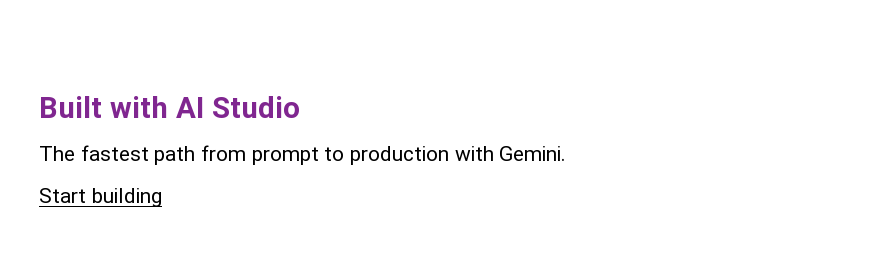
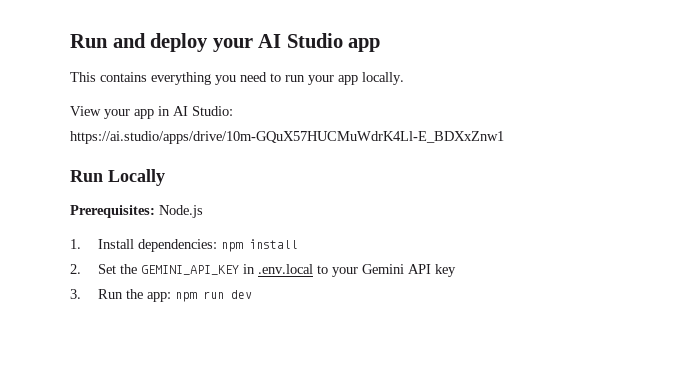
- Built with AI Studio
- The fastest path from prompt to production with Gemini.
- Start building
+ Run and deploy your AI Studio app
+ This contains everything you need to run your app locally.
+ View your app in AI Studio: https://ai.studio/apps/drive/10m-GQuX57HUCMuWdrK4Ll-E_BDXxZnw1
+ Run Locally
+ Prerequisites: Node.js
+ 1. Install dependencies: npm install
+ 2. Set the GEMINI_API_KEY in .env.local to your Gemini API key
+ 3. Run the app: npm run dev

